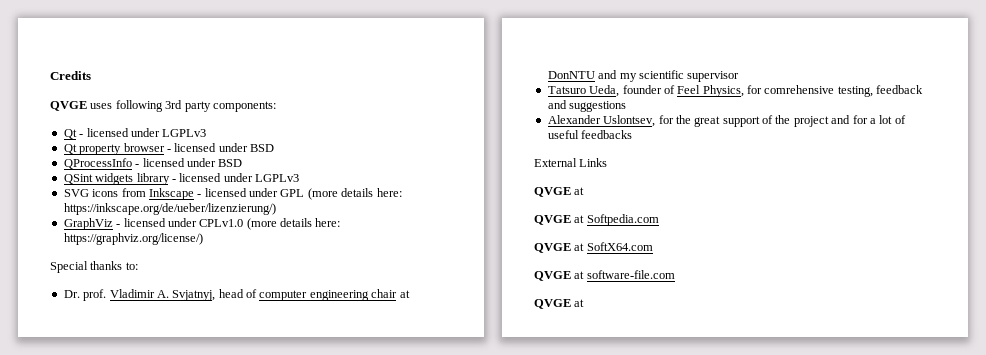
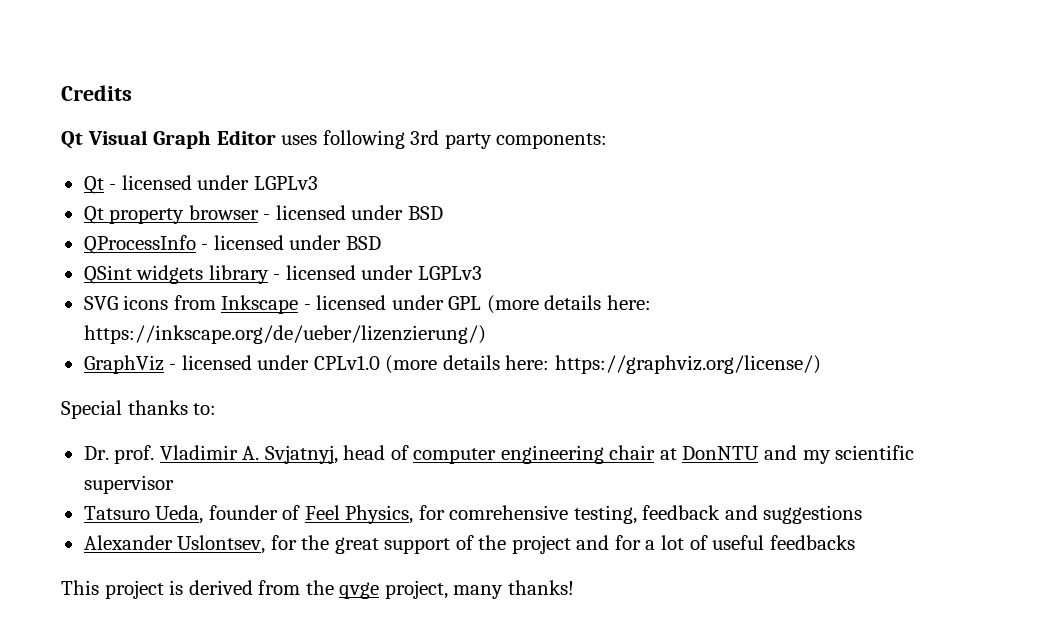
- QVGE uses following 3rd party components:
+ Qt Visual Graph Editor uses following 3rd party components:
- External Links
- QVGE at
- QVGE at Softpedia.com
- QVGE at SoftX64.com
- QVGE at software-file.com
- QVGE at
+ This project is derived from the qvge project, many thanks!

